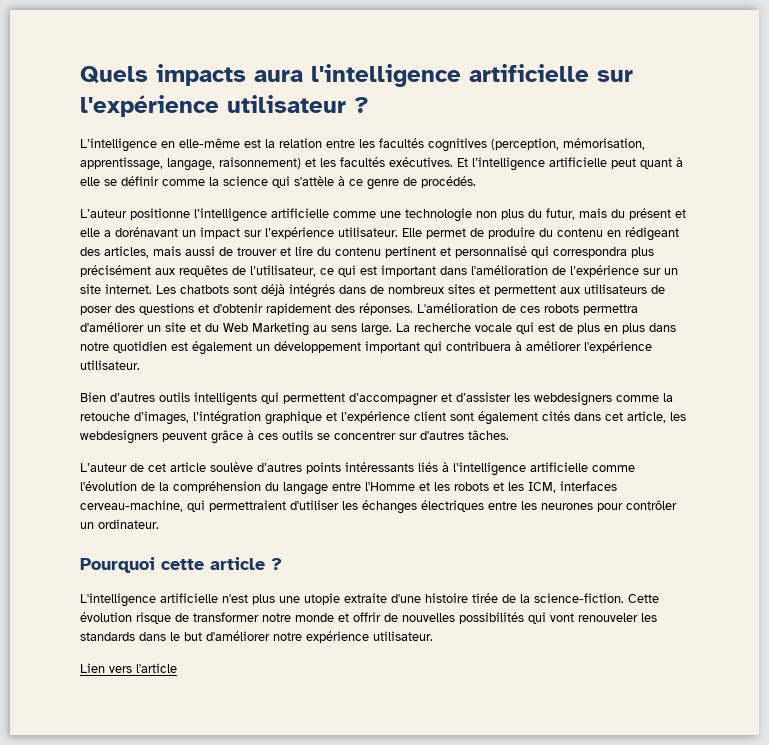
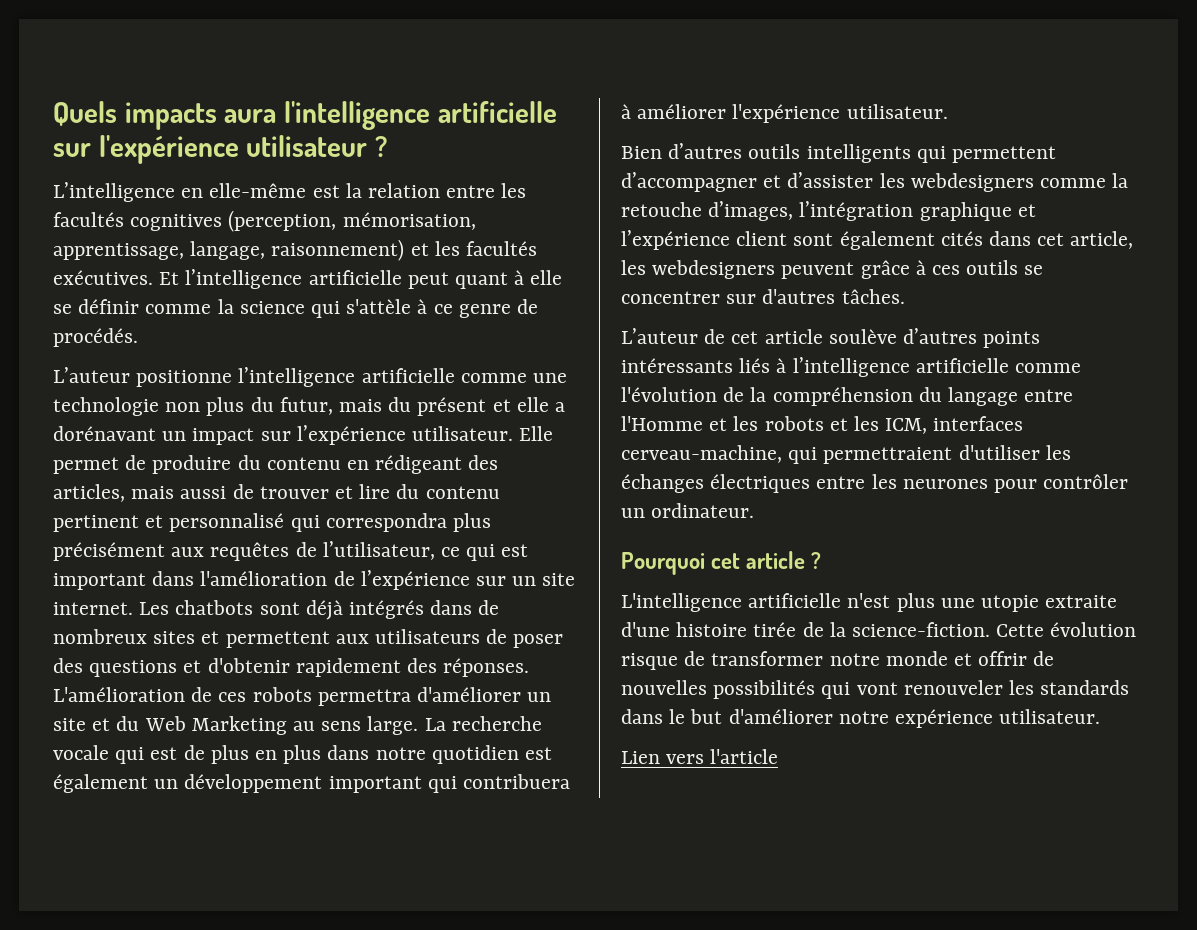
- Pourquoi cette article ?
+ Pourquoi cet article ?

